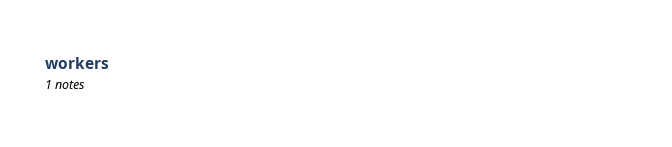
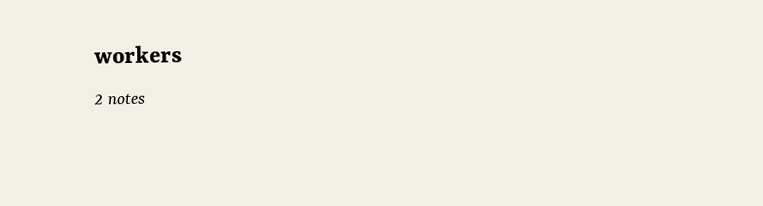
- 1 notes
+ 2 notes

